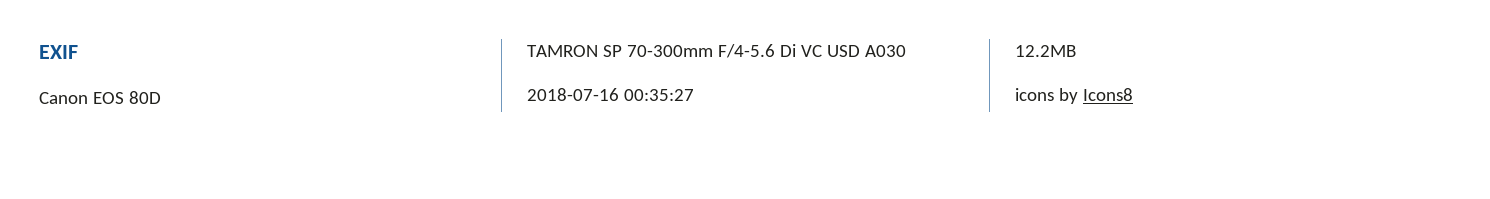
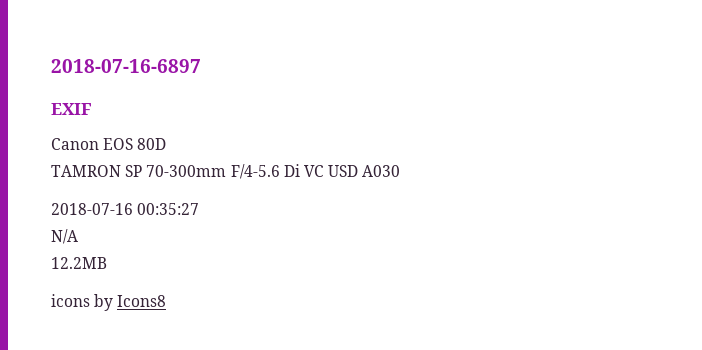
+ 2018-07-16-6897
+ N/A

